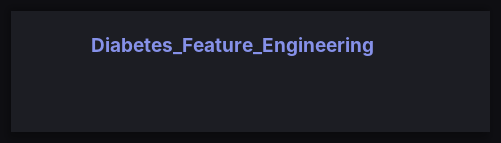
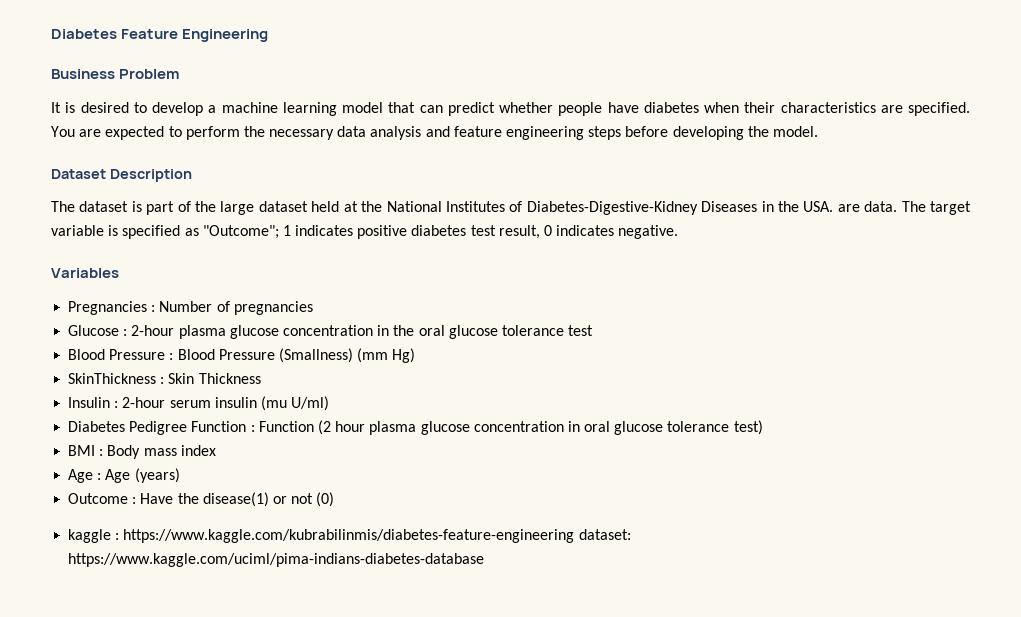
- Diabetes_Feature_Engineering
+ Diabetes Feature Engineering
+ Business Problem
+ It is desired to develop a machine learning model that can predict whether people have diabetes when their characteristics are specified. You are expected to perform the necessary data analysis and feature engineering steps before developing the model.
+ Dataset Description
+ The dataset is part of the large dataset held at the National Institutes of Diabetes-Digestive-Kidney Diseases in the USA. are data. The target variable is specified as "Outcome"; 1 indicates positive diabetes test result, 0 indicates negative.
+ Variables
+ Pregnancies : Number of pregnancies
+ Glucose : 2-hour plasma glucose concentration in the oral glucose tolerance test
+ Blood Pressure : Blood Pressure (Smallness) (mm Hg)
+ SkinThickness : Skin Thickness
+ Insulin : 2-hour serum insulin (mu U/ml)
+ Diabetes Pedigree Function : Function (2 hour plasma glucose concentration in oral glucose tolerance test)
+ BMI : Body mass index
+ Age : Age (years)
+ Outcome : Have the disease(1) or not (0)
+ kaggle : https://www.kaggle.com/kubrabilinmis/diabetes-feature-engineering dataset: https://www.kaggle.com/uciml/pima-indians-diabetes-database

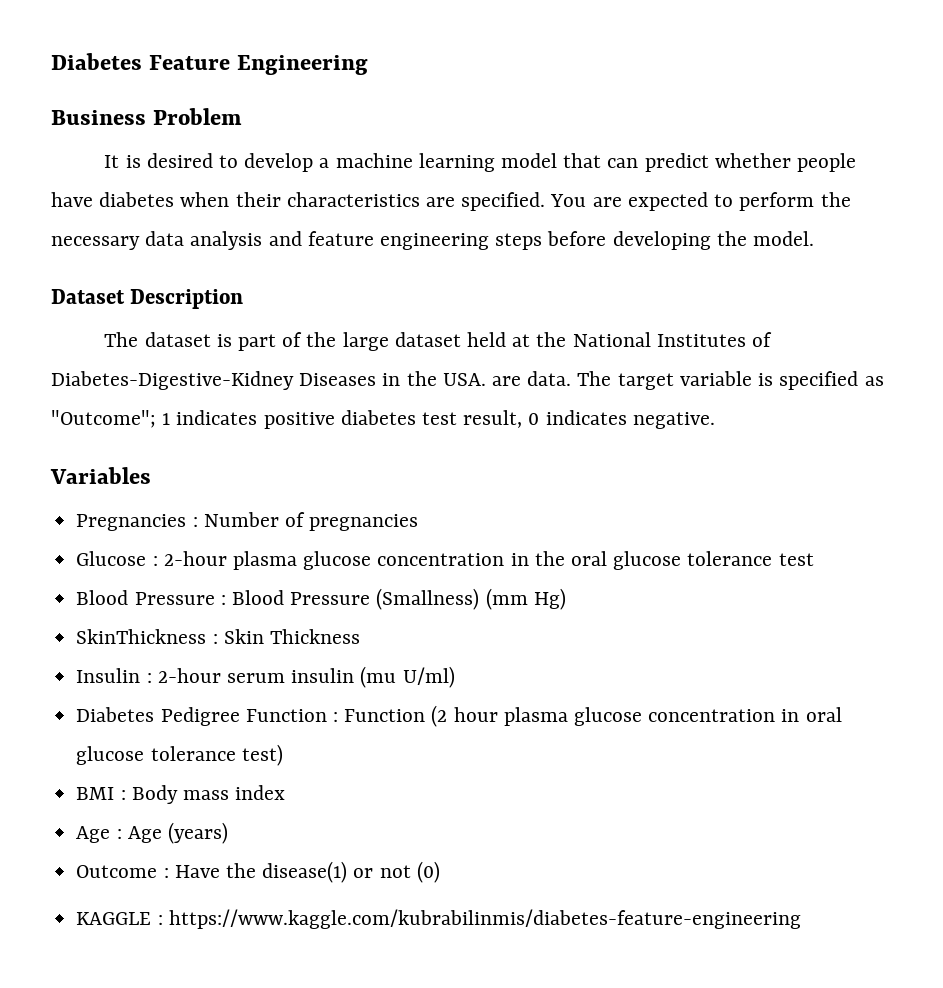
- kaggle : https://www.kaggle.com/kubrabilinmis/diabetes-feature-engineering dataset: https://www.kaggle.com/uciml/pima-indians-diabetes-database
+ KAGGLE : https://www.kaggle.com/kubrabilinmis/diabetes-feature-engineering

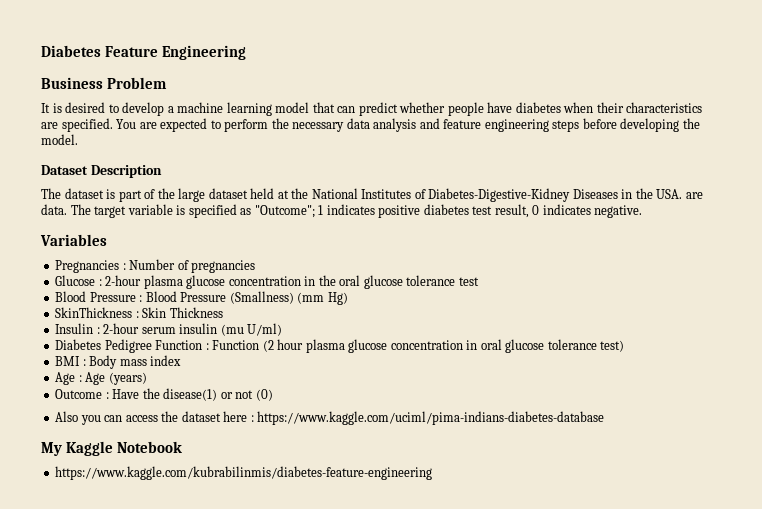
- KAGGLE : https://www.kaggle.com/kubrabilinmis/diabetes-feature-engineering
+ Also you can access the dataset here : https://www.kaggle.com/uciml/pima-indians-diabetes-database
+ My Kaggle Notebook
+ https://www.kaggle.com/kubrabilinmis/diabetes-feature-engineering

